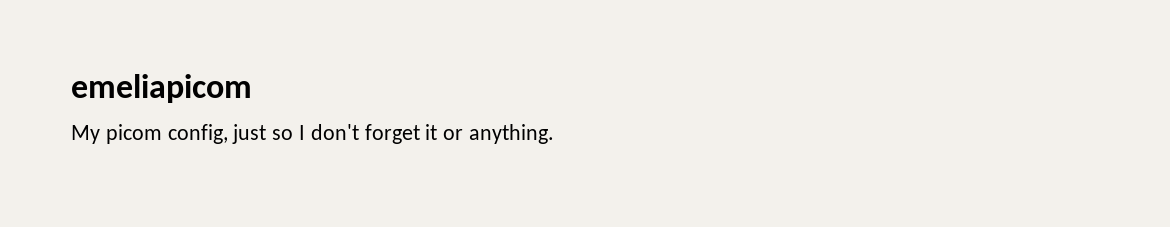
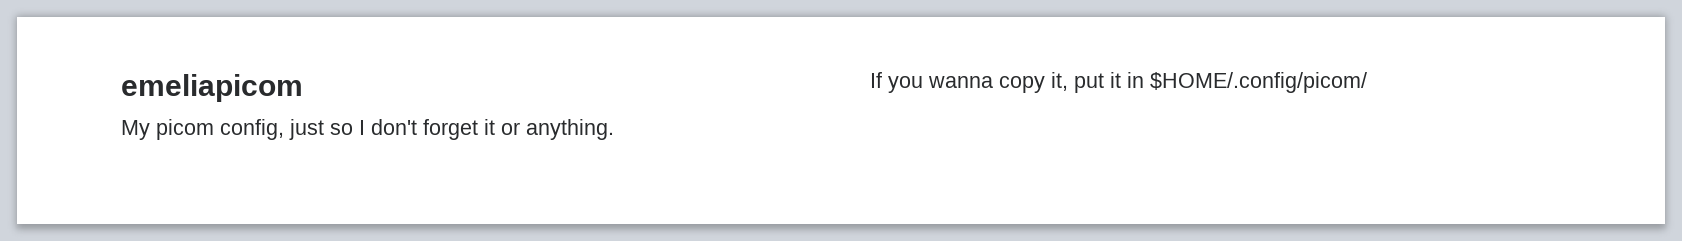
+ If you wanna copy it, put it in $HOME/.config/picom/

